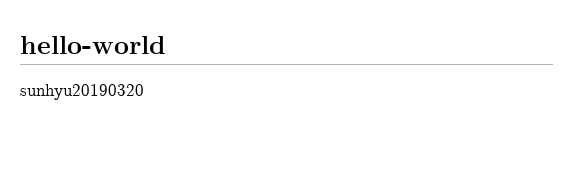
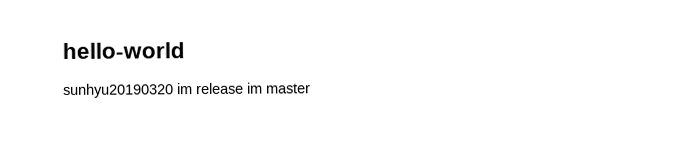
- sunhyu20190320
+ sunhyu20190320 im release im master

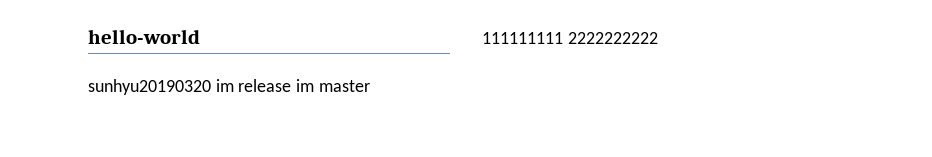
- sunhyu20190320 im release im master
+ sunhyu20190320 im release im master 111111111 2222222222

